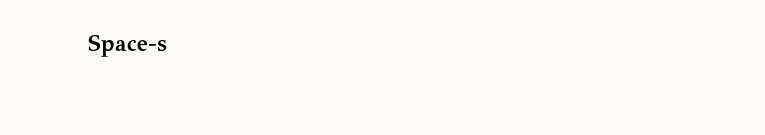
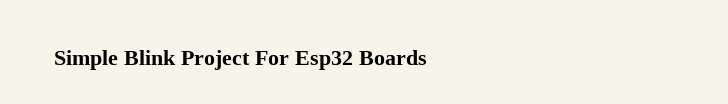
- Space-s
+ Simple Blink Project For Esp32 Boards

